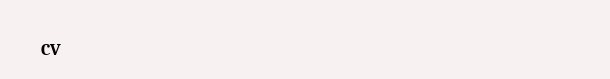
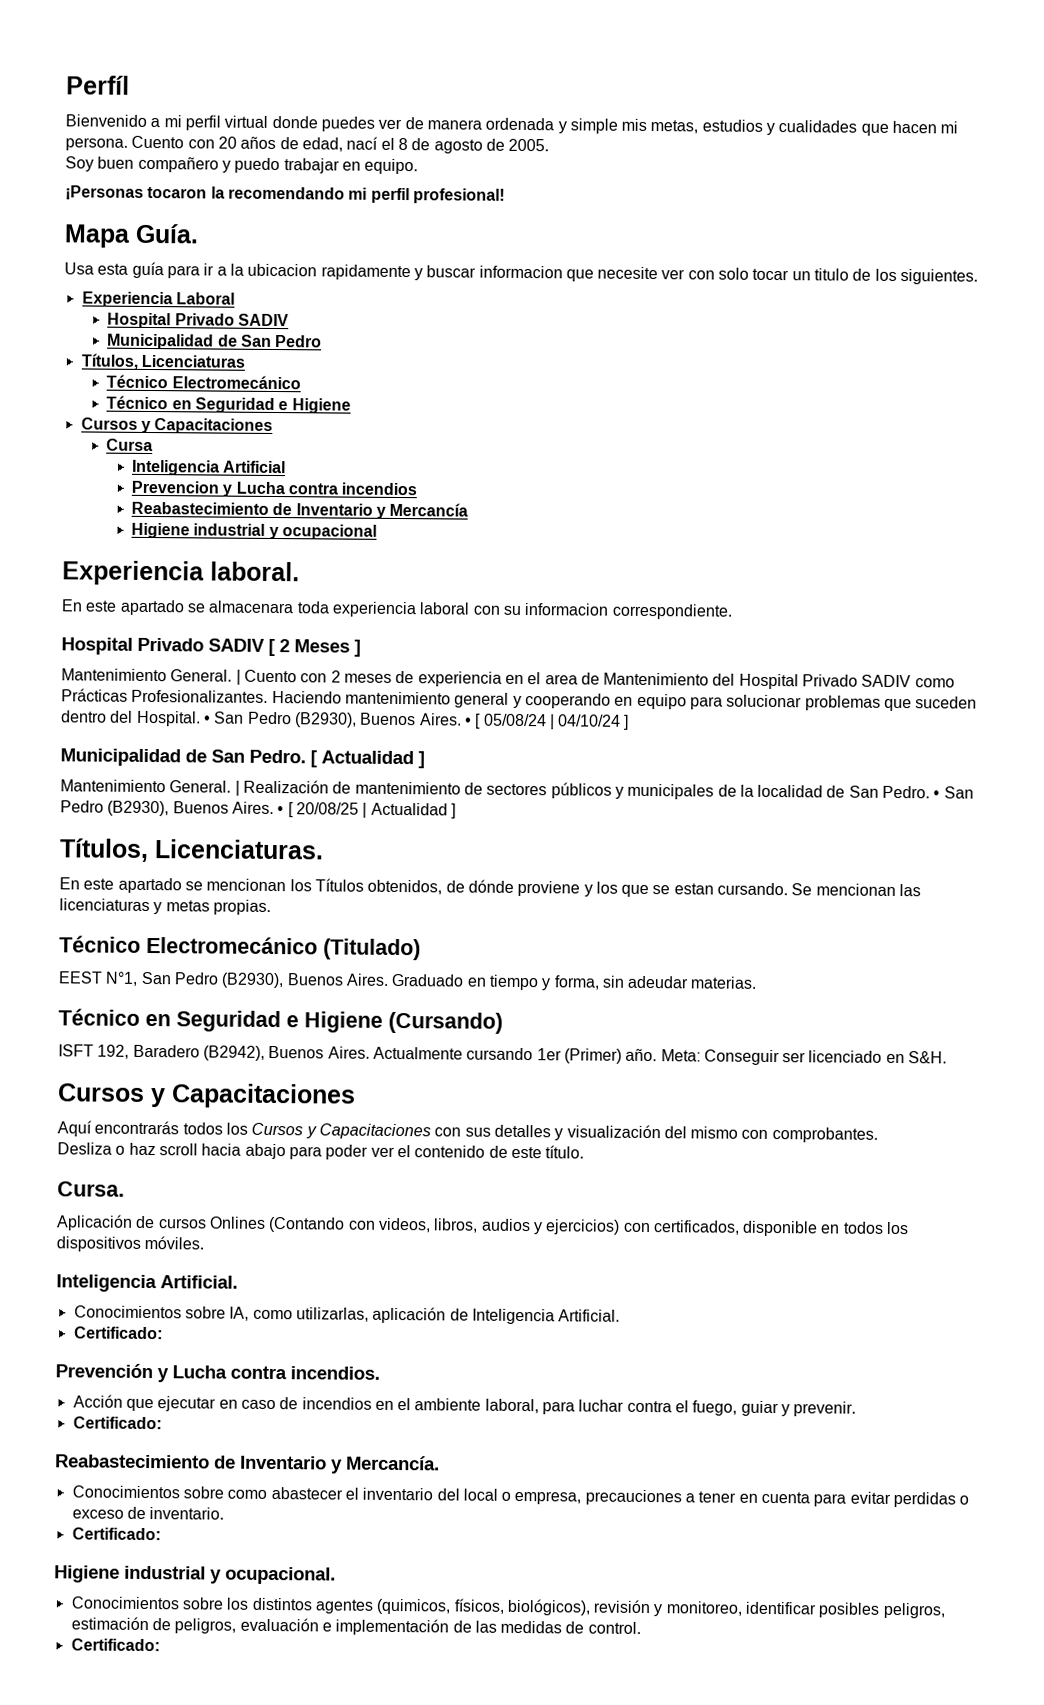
- CV
+ Perfíl
+ Bienvenido a mi perfil virtual donde puedes ver de manera ordenada y simple mis metas, estudios y cualidades que hacen mi persona. Cuento con 20 años de edad, nací el 8 de agosto de 2005.
+ Soy buen compañero y puedo trabajar en equipo.
+ ¡Personas tocaron la recomendando mi perfil profesional!
+ Mapa Guía.
+ Usa esta guía para ir a la ubicacion rapidamente y buscar informacion que necesite ver con solo tocar un titulo de los siguientes.
+ Experiencia Laboral
+ Hospital Privado SADIV
+ Municipalidad de San Pedro
+ Títulos, Licenciaturas
+ Técnico Electromecánico
+ Técnico en Seguridad e Higiene
+ Cursos y Capacitaciones
+ Cursa
+ Inteligencia Artificial
+ Prevencion y Lucha contra incendios
+ Reabastecimiento de Inventario y Mercancía
+ Higiene industrial y ocupacional
+ Experiencia laboral.
+ En este apartado se almacenara toda experiencia laboral con su informacion correspondiente.
+ Hospital Privado SADIV [ 2 Meses ]
+ Mantenimiento General. | Cuento con 2 meses de experiencia en el area de Mantenimiento del Hospital Privado SADIV como Prácticas Profesionalizantes. Haciendo mantenimiento general y cooperando en equipo para solucionar problemas que suceden dentro del Hospital. • San Pedro (B2930), Buenos Aires. • [ 05/08/24 | 04/10/24 ]
+ Municipalidad de San Pedro. [ Actualidad ]
+ Mantenimiento General. | Realización de mantenimiento de sectores públicos y municipales de la localidad de San Pedro. • San Pedro (B2930), Buenos Aires. • [ 20/08/25 | Actualidad ]
+ Títulos, Licenciaturas.
+ En este apartado se mencionan los Títulos obtenidos, de dónde proviene y los que se estan cursando. Se mencionan las licenciaturas y metas propias.
+ Técnico Electromecánico (Titulado)
+ EEST N°1, San Pedro (B2930), Buenos Aires. Graduado en tiempo y forma, sin adeudar materias.
+ Técnico en Seguridad e Higiene (Cursando)
+ ISFT 192, Baradero (B2942), Buenos Aires. Actualmente cursando 1er (Primer) año. Meta: Conseguir ser licenciado en S&H.
+ Cursos y Capacitaciones
+ Aquí encontrarás todos los Cursos y Capacitaciones con sus detalles y visualización del mismo con comprobantes.
+ Desliza o haz scroll hacia abajo para poder ver el contenido de este título.
+ Cursa.
+ Aplicación de cursos Onlines (Contando con videos, libros, audios y ejercicios) con certificados, disponible en todos los dispositivos móviles.
+ Inteligencia Artificial.
+ Conocimientos sobre IA, como utilizarlas, aplicación de Inteligencia Artificial.
+ Certificado:
+ Prevención y Lucha contra incendios.
+ Acción que ejecutar en caso de incendios en el ambiente laboral, para luchar contra el fuego, guiar y prevenir.
+ Certificado:
+ Reabastecimiento de Inventario y Mercancía.
+ Conocimientos sobre como abastecer el inventario del local o empresa, precauciones a tener en cuenta para evitar perdidas o exceso de inventario.
+ Certificado:
+ Higiene industrial y ocupacional.
+ Conocimientos sobre los distintos agentes (quimicos, físicos, biológicos), revisión y monitoreo, identificar posibles peligros, estimación de peligros, evaluación e implementación de las medidas de control.
+ Certificado:

